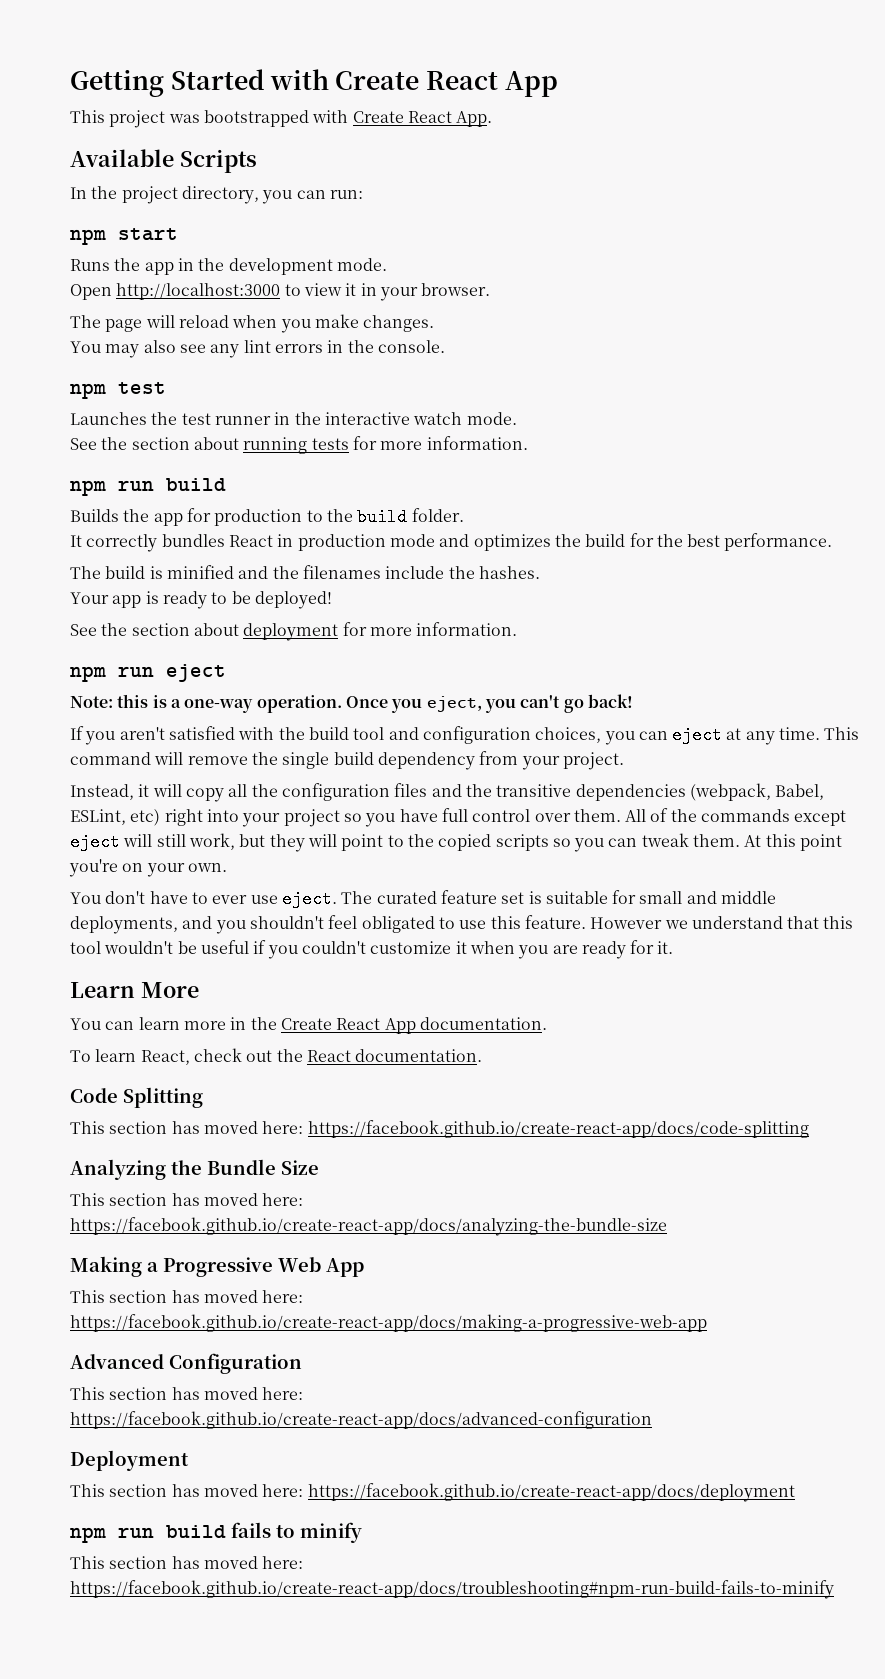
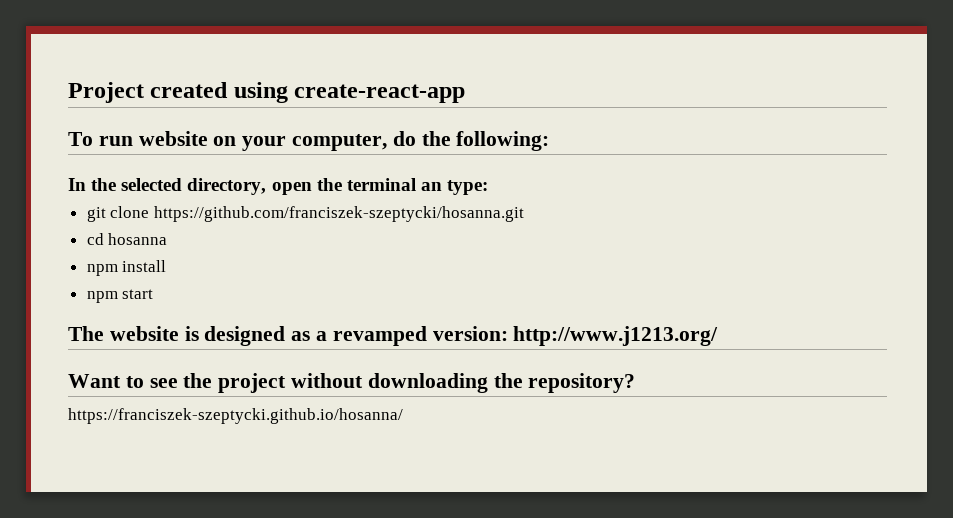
- Getting Started with Create React App
- This project was bootstrapped with Create React App.
- Available Scripts
- In the project directory, you can run:
+ Project created using create-react-app
+ To run website on your computer, do the following:
+ In the selected directory, open the terminal an type:
+ git clone https://github.com/franciszek-szeptycki/hosanna.git
+ cd hosanna
+ npm install
  npm start
- Runs the app in the development mode.
- Open http://localhost:3000 to view it in your browser.
- The page will reload when you make changes.
- You may also see any lint errors in the console.
- npm test
- Launches the test runner in the interactive watch mode.
- See the section about running tests for more information.
- npm run build
- Builds the app for production to the build folder.
- It correctly bundles React in production mode and optimizes the build for the best performance.
- The build is minified and the filenames include the hashes.
- Your app is ready to be deployed!
- See the section about deployment for more information.
- npm run eject
- Note: this is a one-way operation. Once you eject, you can't go back!
- If you aren't satisfied with the build tool and configuration choices, you can eject at any time. This command will remove the single build dependency from your project.
- Instead, it will copy all the configuration files and the transitive dependencies (webpack, Babel, ESLint, etc) right into your project so you have full control over them. All of the commands except eject will still work, but they will point to the copied scripts so you can tweak them. At this point you're on your own.
- You don't have to ever use eject. The curated feature set is suitable for small and middle deployments, and you shouldn't feel obligated to use this feature. However we understand that this tool wouldn't be useful if you couldn't customize it when you are ready for it.
- Learn More
- You can learn more in the Create React App documentation.
- To learn React, check out the React documentation.
- Code Splitting
- This section has moved here: https://facebook.github.io/create-react-app/docs/code-splitting
- Analyzing the Bundle Size
- This section has moved here: https://facebook.github.io/create-react-app/docs/analyzing-the-bundle-size
- Making a Progressive Web App
- This section has moved here: https://facebook.github.io/create-react-app/docs/making-a-progressive-web-app
- Advanced Configuration
- This section has moved here: https://facebook.github.io/create-react-app/docs/advanced-configuration
- Deployment
- This section has moved here: https://facebook.github.io/create-react-app/docs/deployment
- npm run build fails to minify
- This section has moved here: https://facebook.github.io/create-react-app/docs/troubleshooting#npm-run-build-fails-to-minify
+ The website is designed as a revamped version: http://www.j1213.org/
+ Want to see the project without downloading the repository?
+ https://franciszek-szeptycki.github.io/hosanna/

